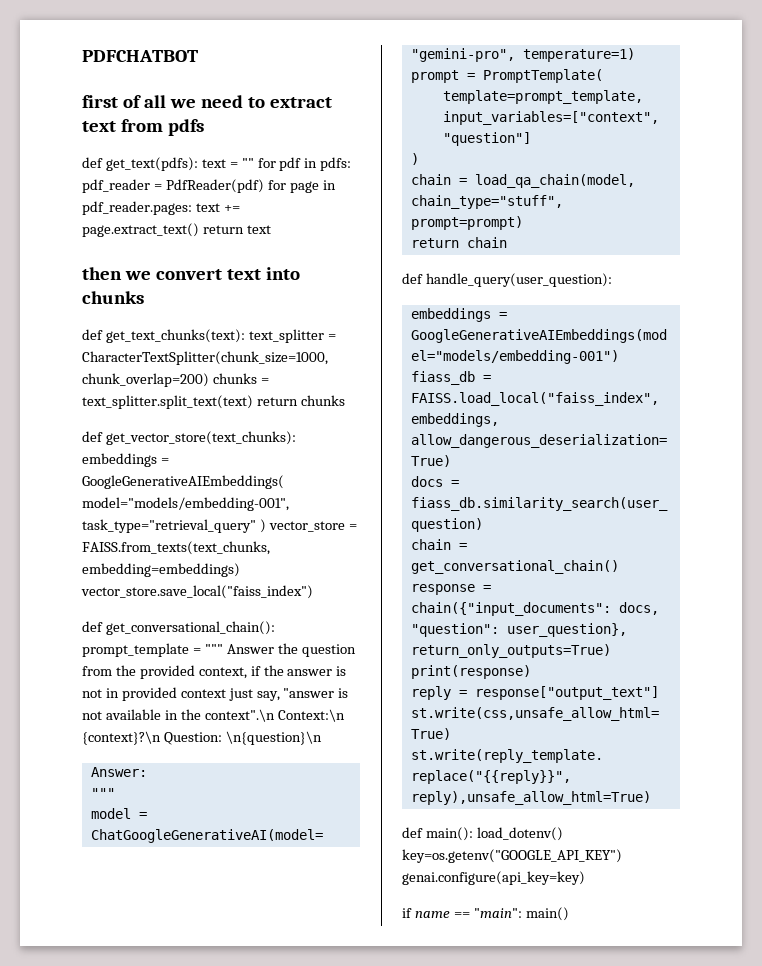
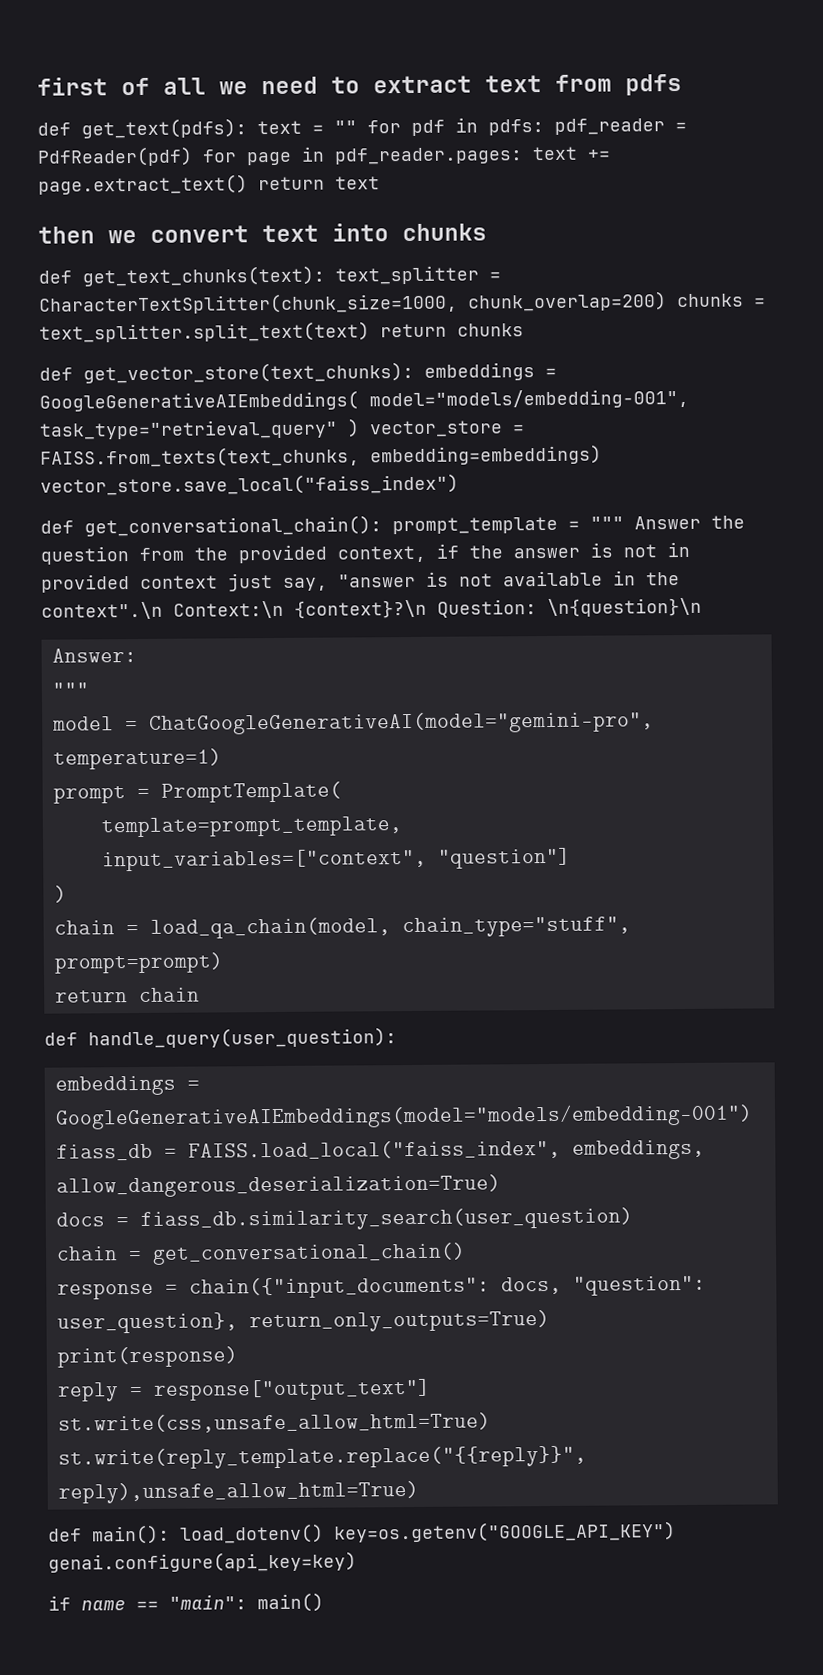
- PDFCHATBOT

